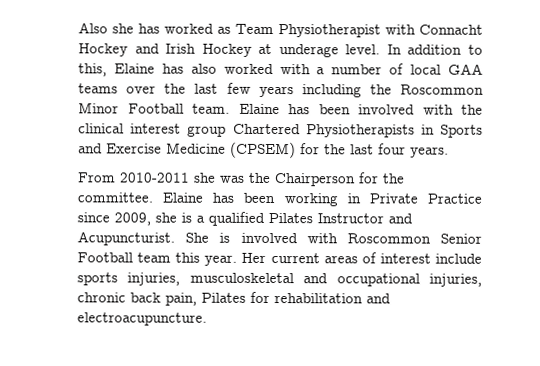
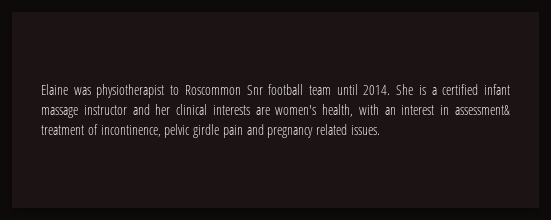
- Also she has worked as Team Physiotherapist with Connacht Hockey and Irish Hockey at underage level. In addition to this, Elaine has also worked with a number of local GAA teams over the last few years including the Roscommon Minor Football team. Elaine has been involved with the clinical interest group Chartered Physiotherapists in Sports and Exercise Medicine (CPSEM) for the last four years.
- From 2010-2011 she was the Chairperson for the committee. Elaine has been working in Private Practice since 2009, she is a qualified Pilates Instructor and Acupuncturist. She is involved with Roscommon Senior Football team this year. Her current areas of interest include sports injuries, musculoskeletal and occupational injuries, chronic back pain, Pilates for rehabilitation and electroacupuncture.
+ Elaine was physiotherapist to Roscommon Snr football team until 2014. She is a certified infant massage instructor and her clinical interests are women's health, with an interest in assessment& treatment of incontinence, pelvic girdle pain and pregnancy related issues.

